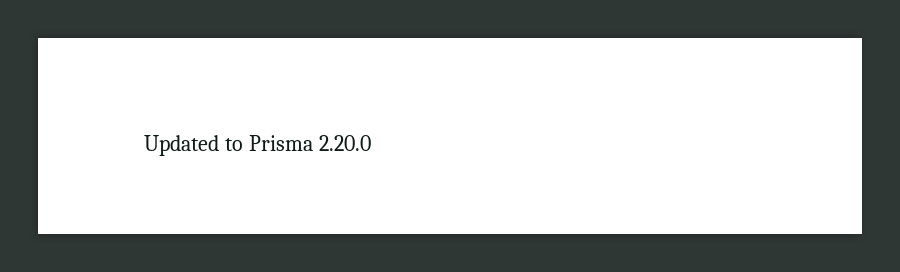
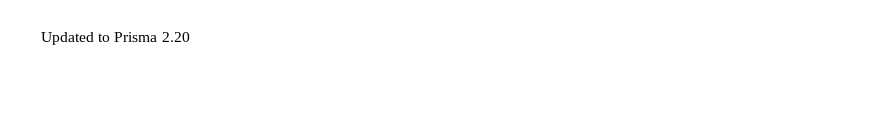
- Updated to Prisma 2.20.0
+ Updated to Prisma 2.20

